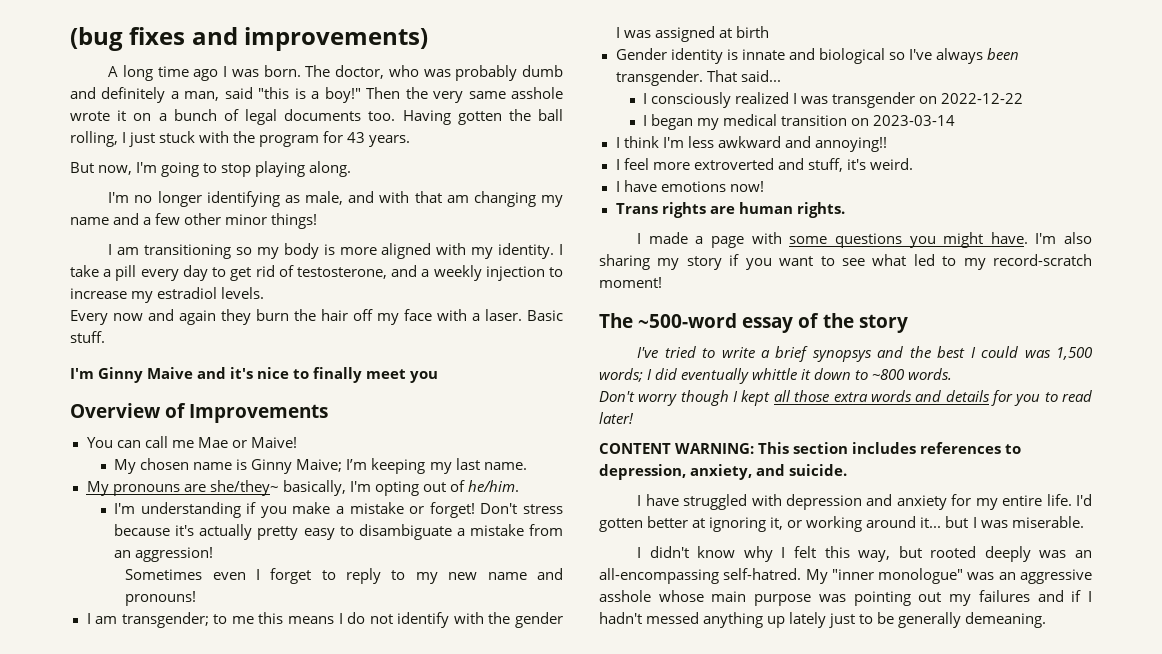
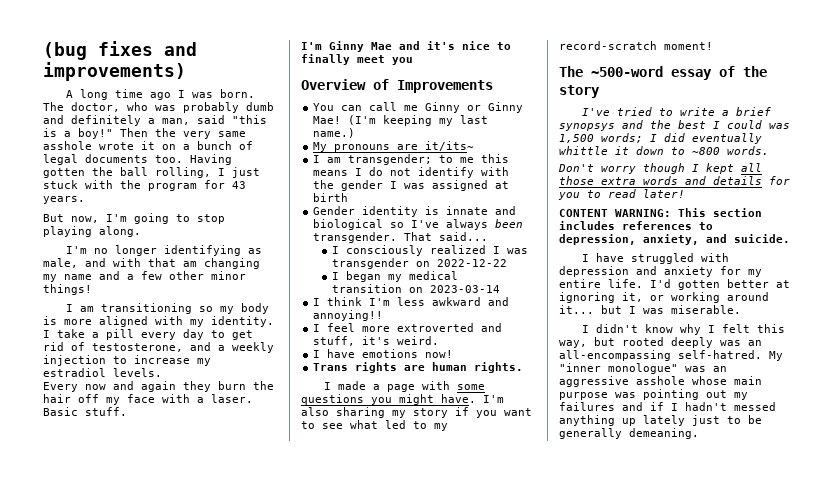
- I'm Ginny Maive and it's nice to finally meet you
+ I'm Ginny Mae and it's nice to finally meet you
- You can call me Mae or Maive!
- My chosen name is Ginny Maive; I’m keeping my last name.
+ You can call me Ginny or Ginny Mae! (I'm keeping my last name.)
- My pronouns are she/they~ basically, I'm opting out of he/him.
- I'm understanding if you make a mistake or forget! Don't stress because it's actually pretty easy to disambiguate a mistake from an aggression!
- Sometimes even I forget to reply to my new name and pronouns!
+ My pronouns are it/its~

